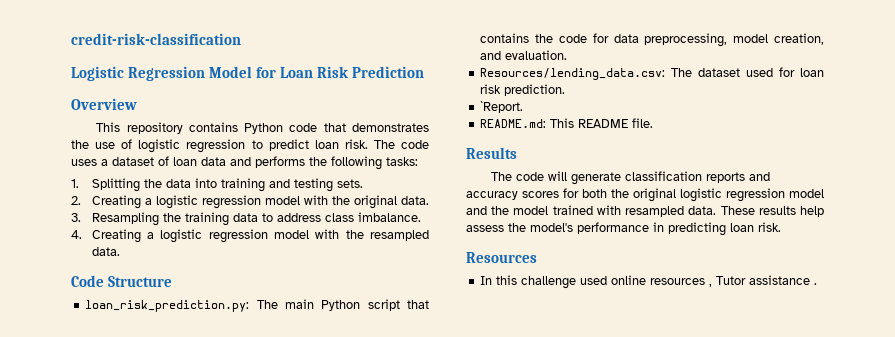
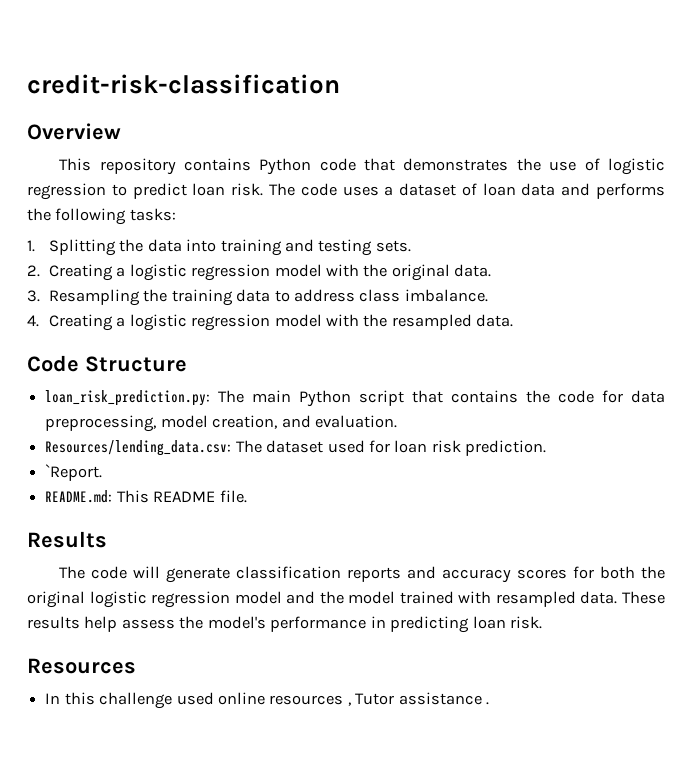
- Logistic Regression Model for Loan Risk Prediction

